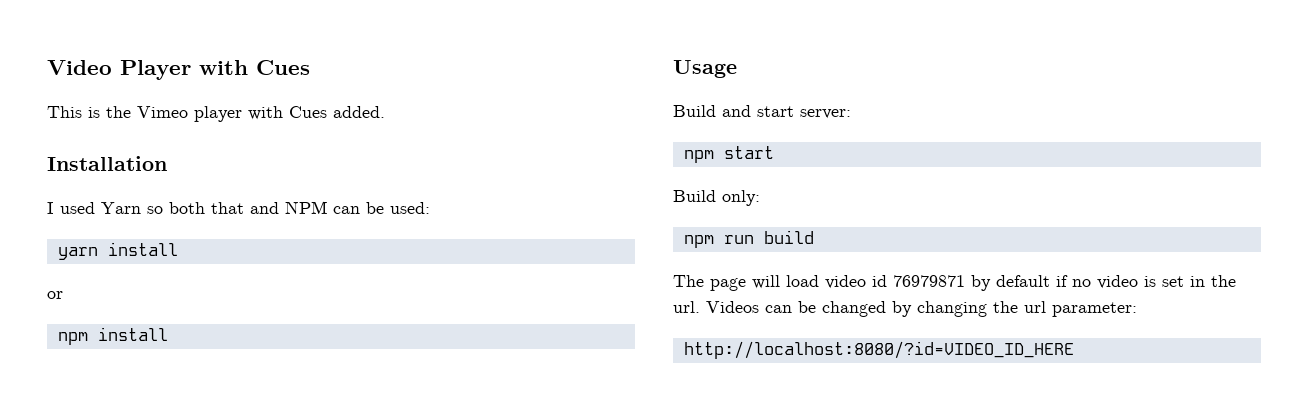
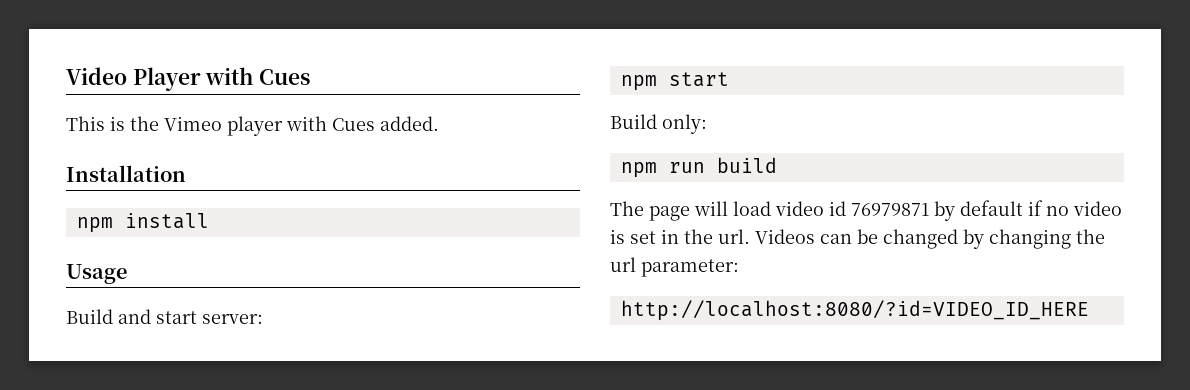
- I used Yarn so both that and NPM can be used:
- yarn install
- or

